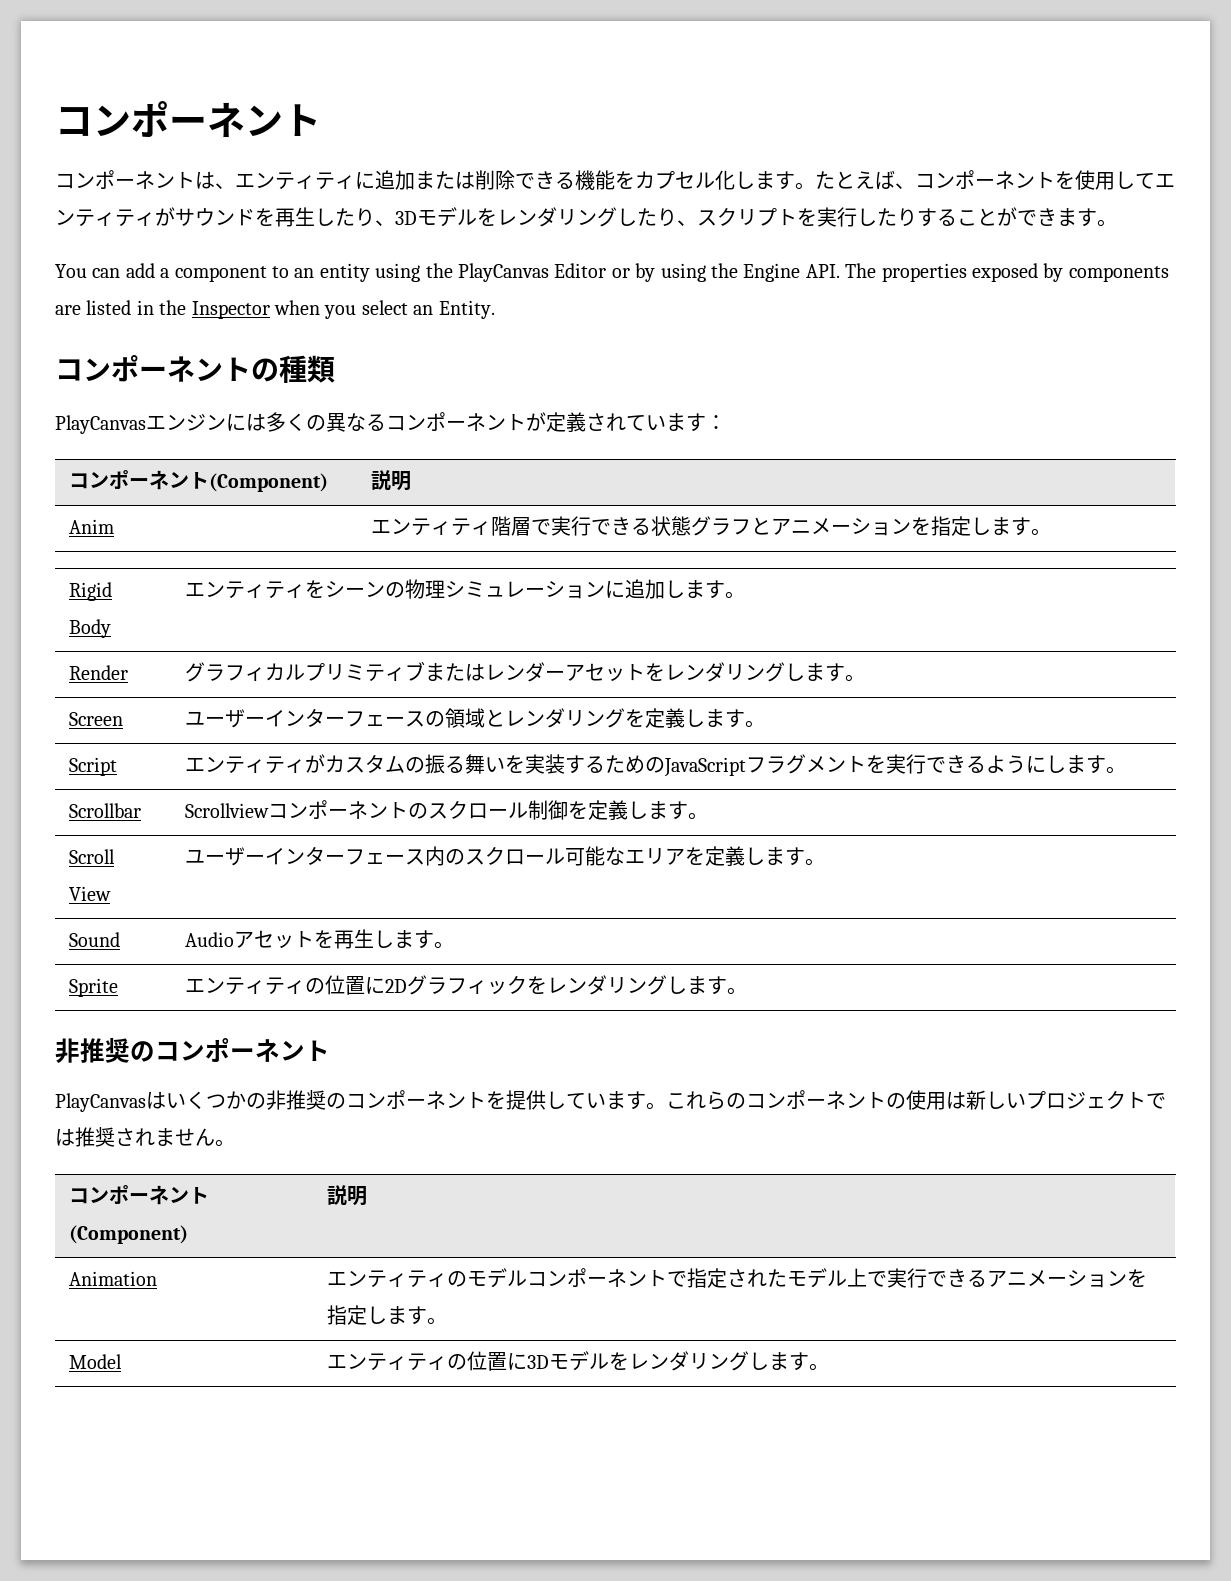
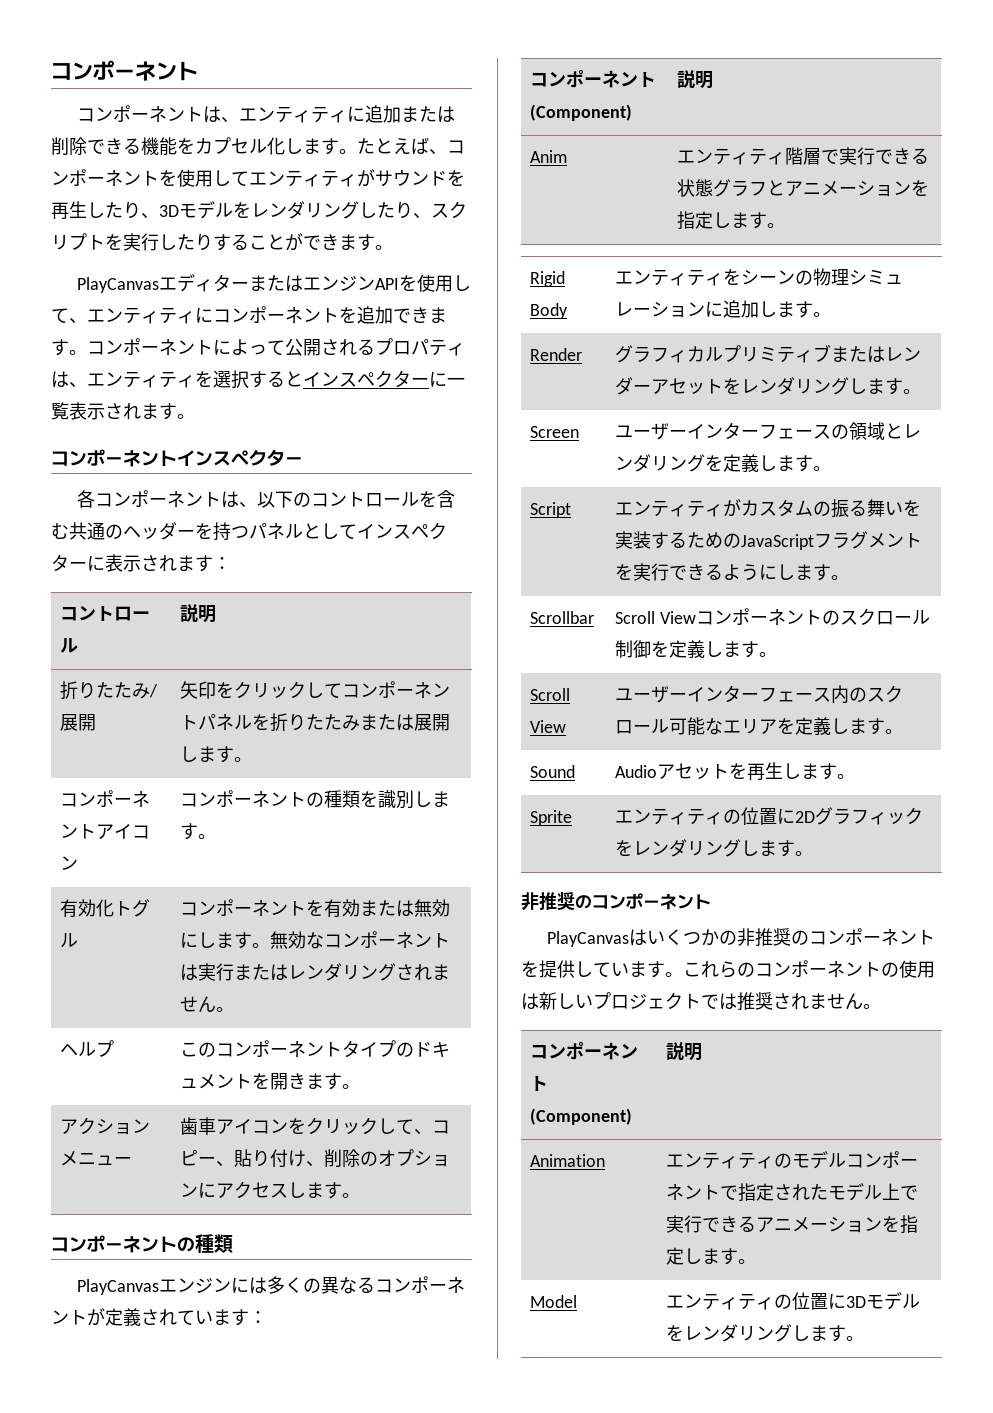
- You can add a component to an entity using the PlayCanvas Editor or by using the Engine API. The properties exposed by components are listed in the Inspector when you select an Entity.
+ PlayCanvasエディターまたはエンジンAPIを使用して、エンティティにコンポーネントを追加できます。コンポーネントによって公開されるプロパティは、エンティティを選択するとインスペクターに一覧表示されます。
+ コンポーネントインスペクター
+ 各コンポーネントは、以下のコントロールを含む共通のヘッダーを持つパネルとしてインスペクターに表示されます：
+ コントロール | 説明
+ 折りたたみ/展開 | 矢印をクリックしてコンポーネントパネルを折りたたみまたは展開します。
+ コンポーネントアイコン | コンポーネントの種類を識別します。
+ 有効化トグル | コンポーネントを有効または無効にします。無効なコンポーネントは実行またはレンダリングされません。
+ ヘルプ | このコンポーネントタイプのドキュメントを開きます。
+ アクションメニュー | 歯車アイコンをクリックして、コピー、貼り付け、削除のオプションにアクセスします。
- Scrollbar | Scrollviewコンポーネントのスクロール制御を定義します。
+ Scrollbar | Scroll Viewコンポーネントのスクロール制御を定義します。

